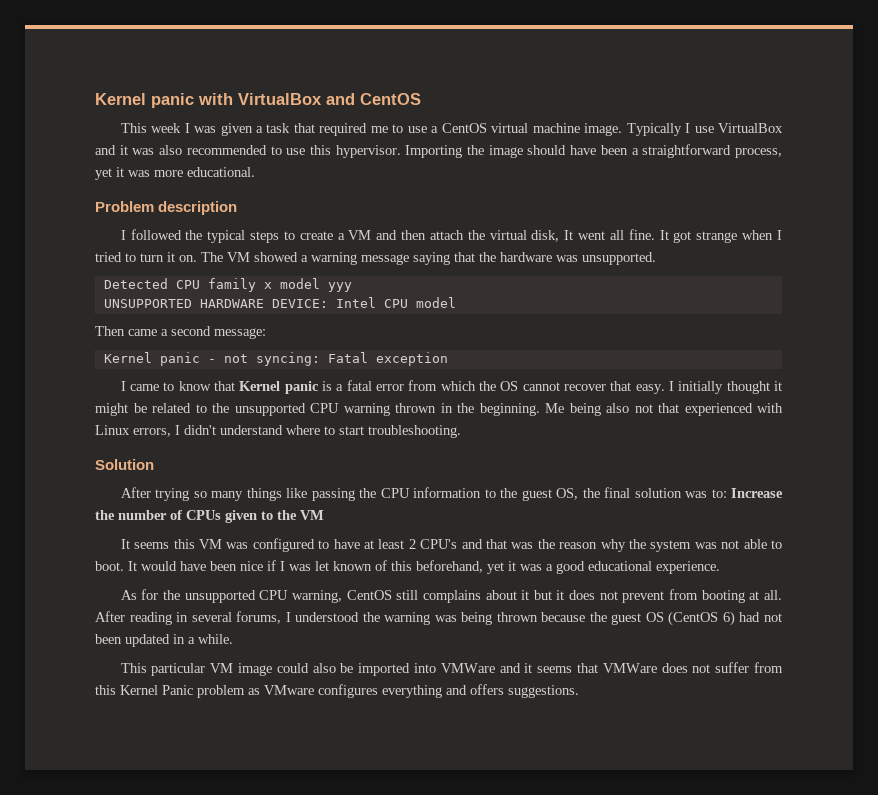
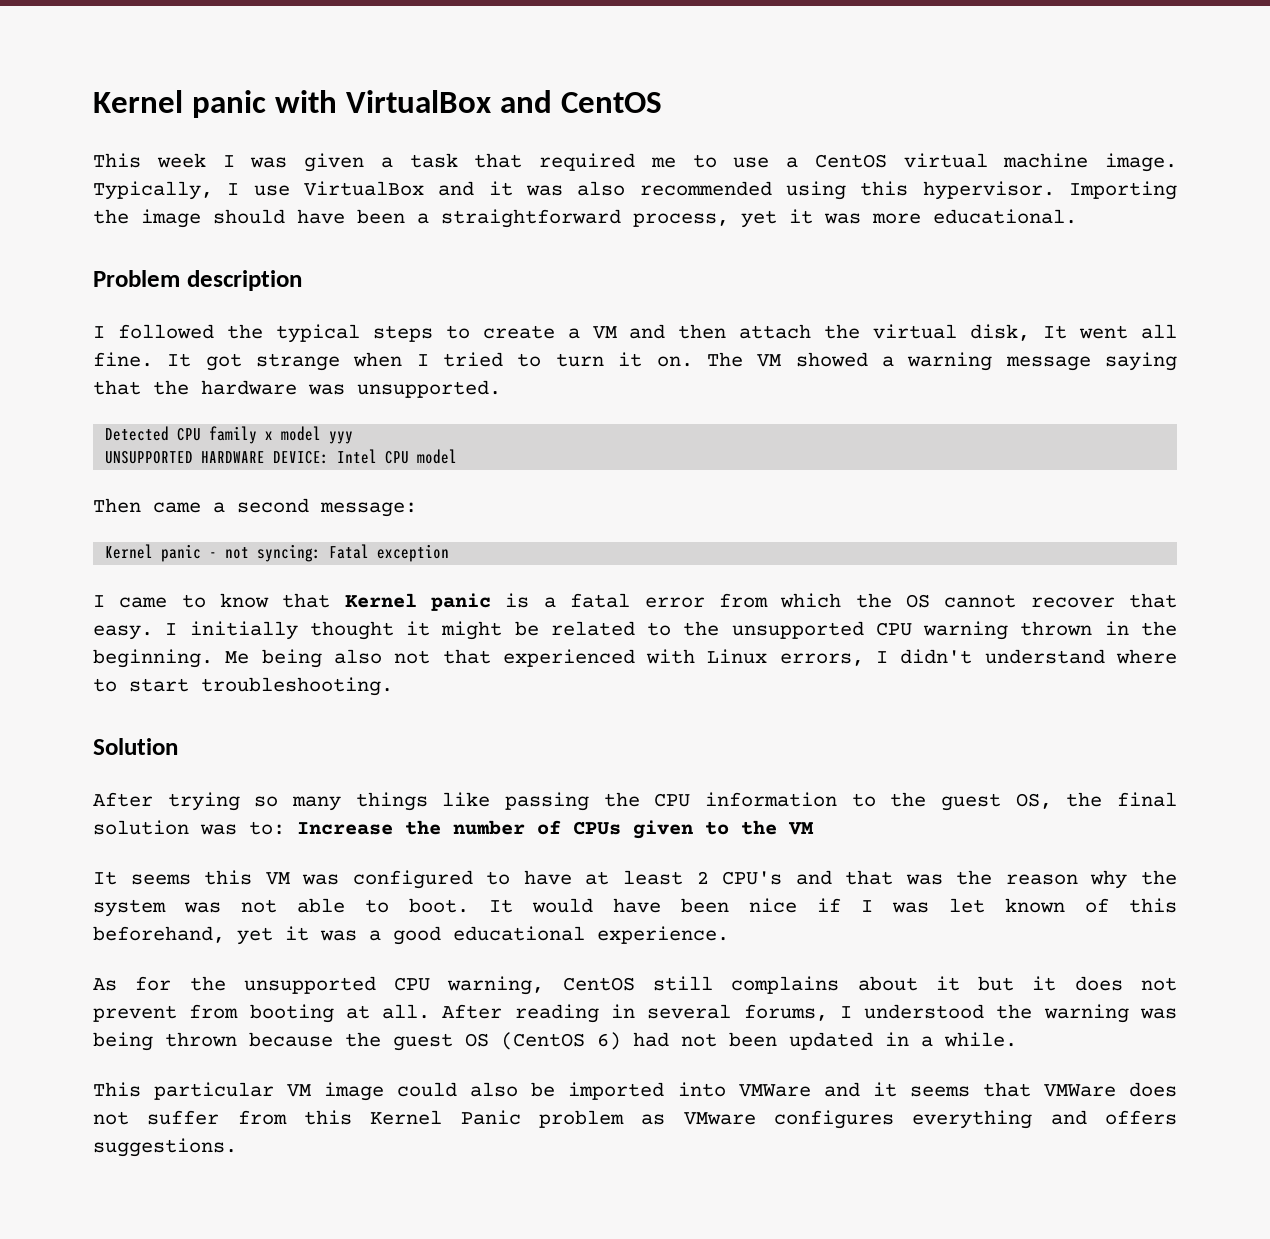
- Typically I use VirtualBox and it was also recommended to use this hypervisor.
+ Typically, I use VirtualBox and it was also recommended using this hypervisor.

